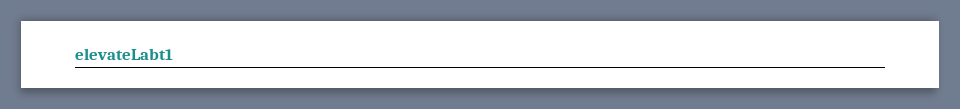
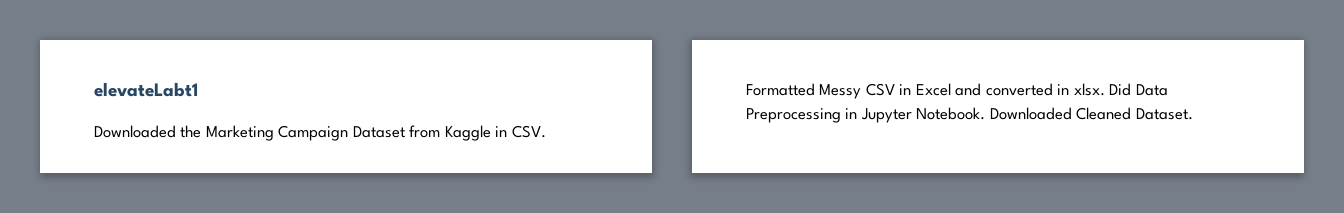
+ Downloaded the Marketing Campaign Dataset from Kaggle in CSV. Formatted Messy CSV in Excel and converted in xlsx. Did Data Preprocessing in Jupyter Notebook. Downloaded Cleaned Dataset.

